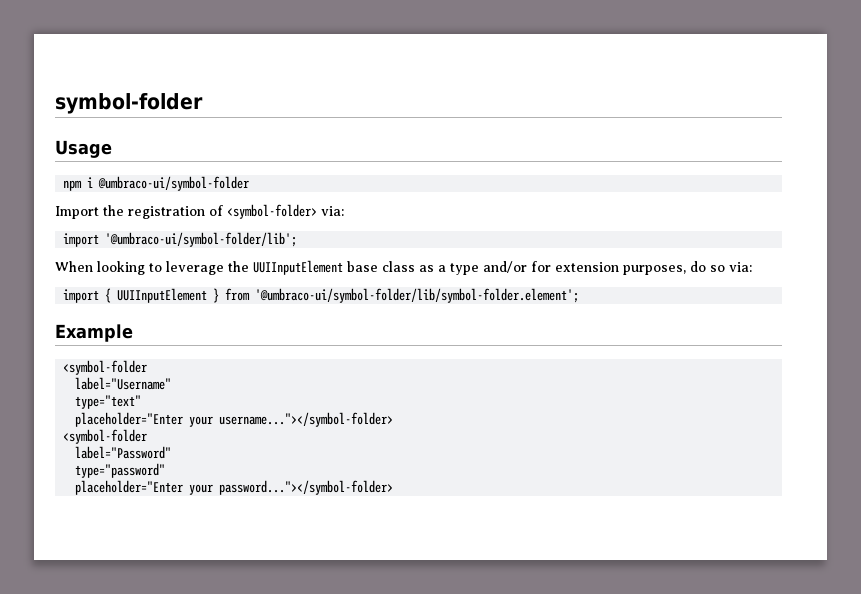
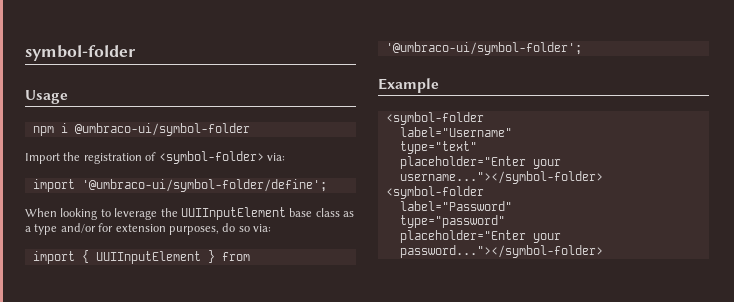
- import '@umbraco-ui/symbol-folder/lib';
+ import '@umbraco-ui/symbol-folder/define';
- import { UUIInputElement } from '@umbraco-ui/symbol-folder/lib/symbol-folder.element';
+ import { UUIInputElement } from '@umbraco-ui/symbol-folder';

